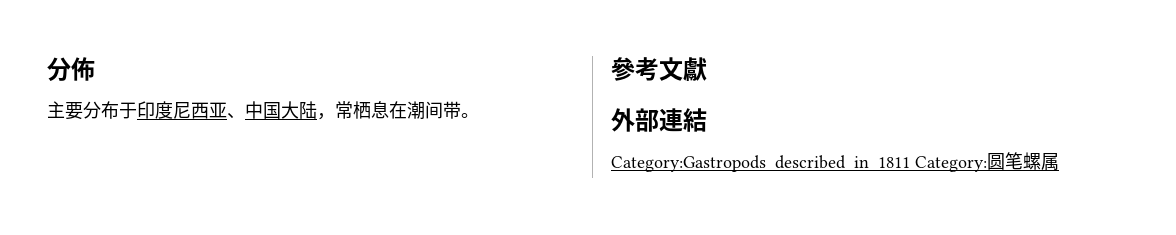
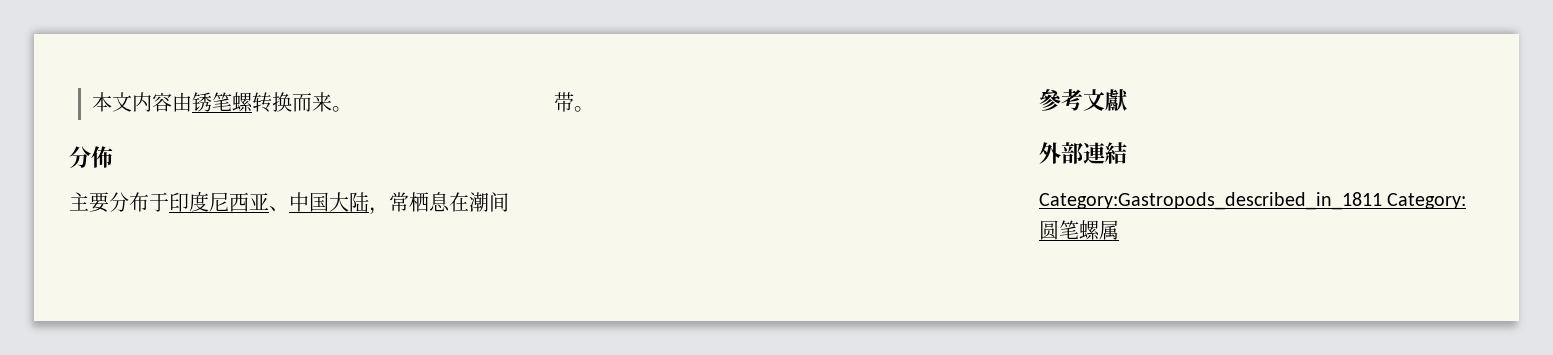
+ 本文内容由锈笔螺转换而来。

